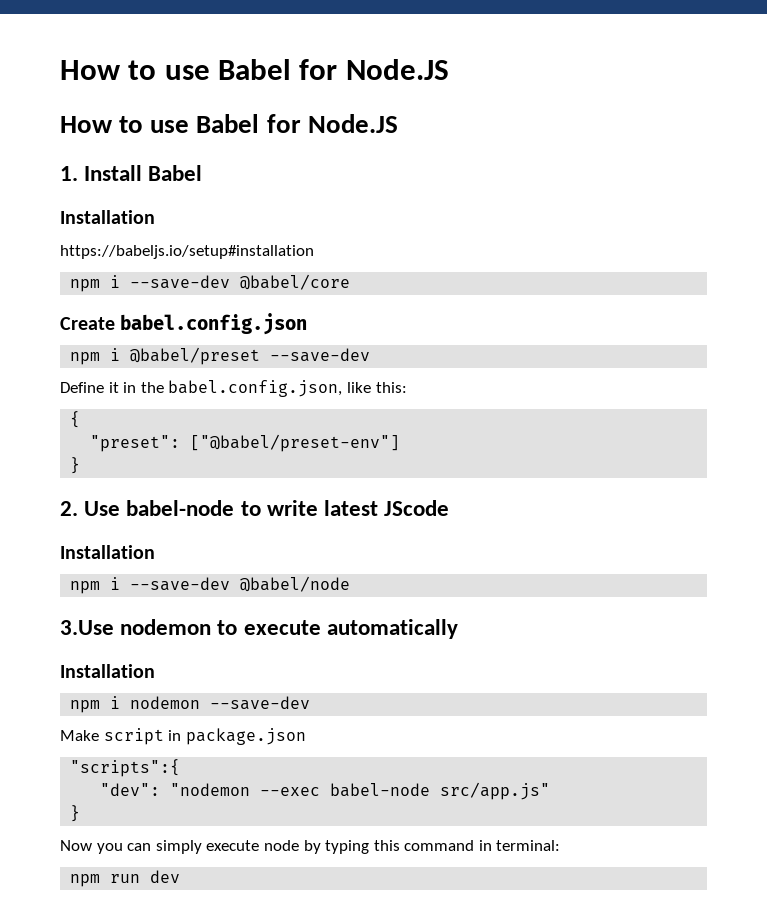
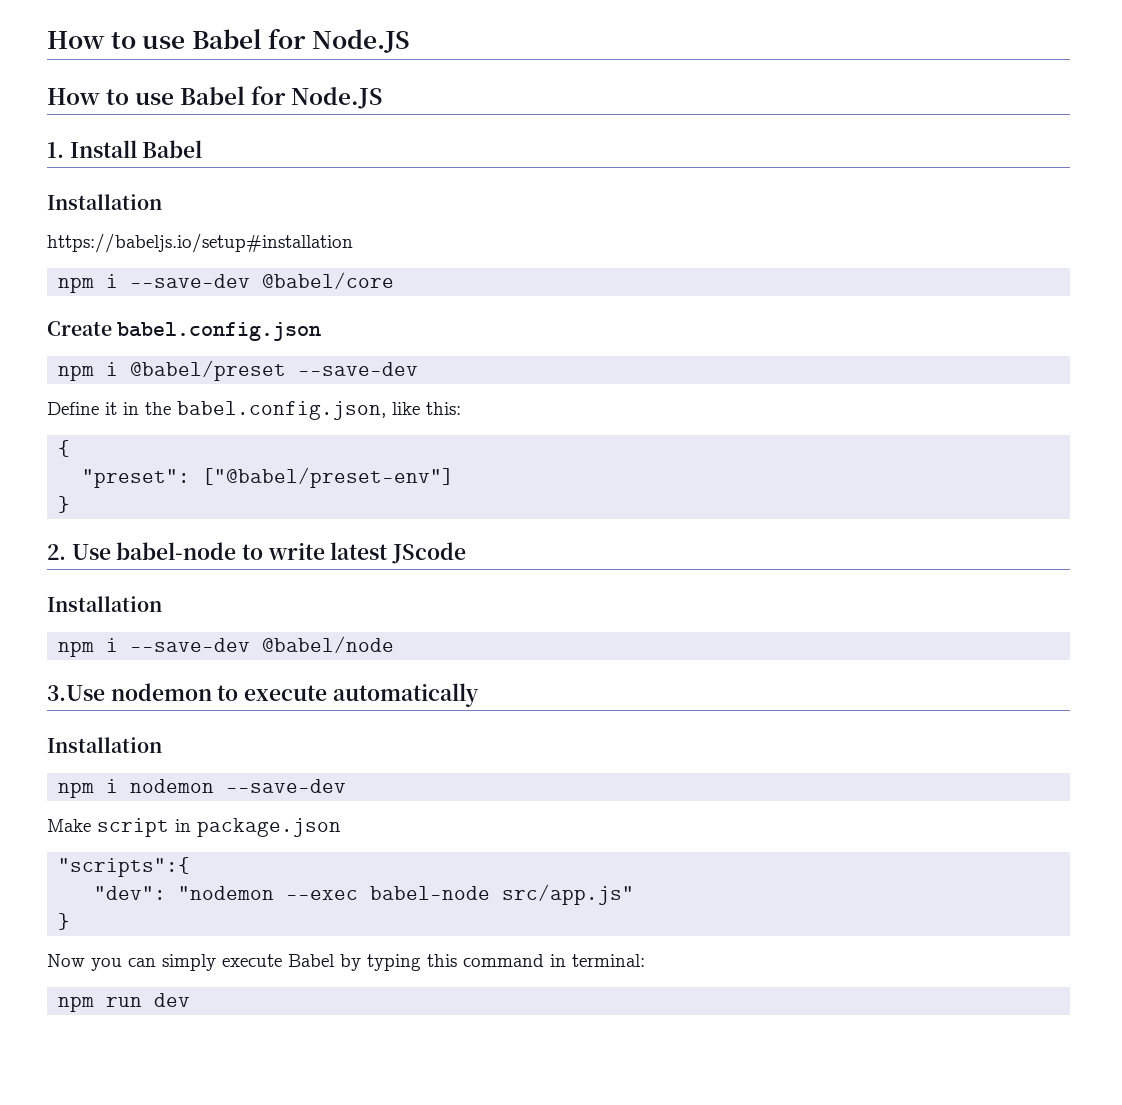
- Now you can simply execute node by typing this command in terminal:
+ Now you can simply execute Babel by typing this command in terminal:

